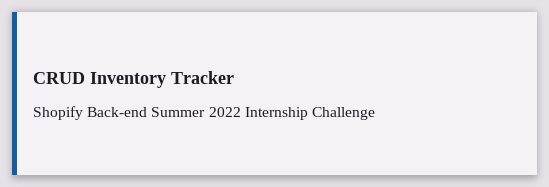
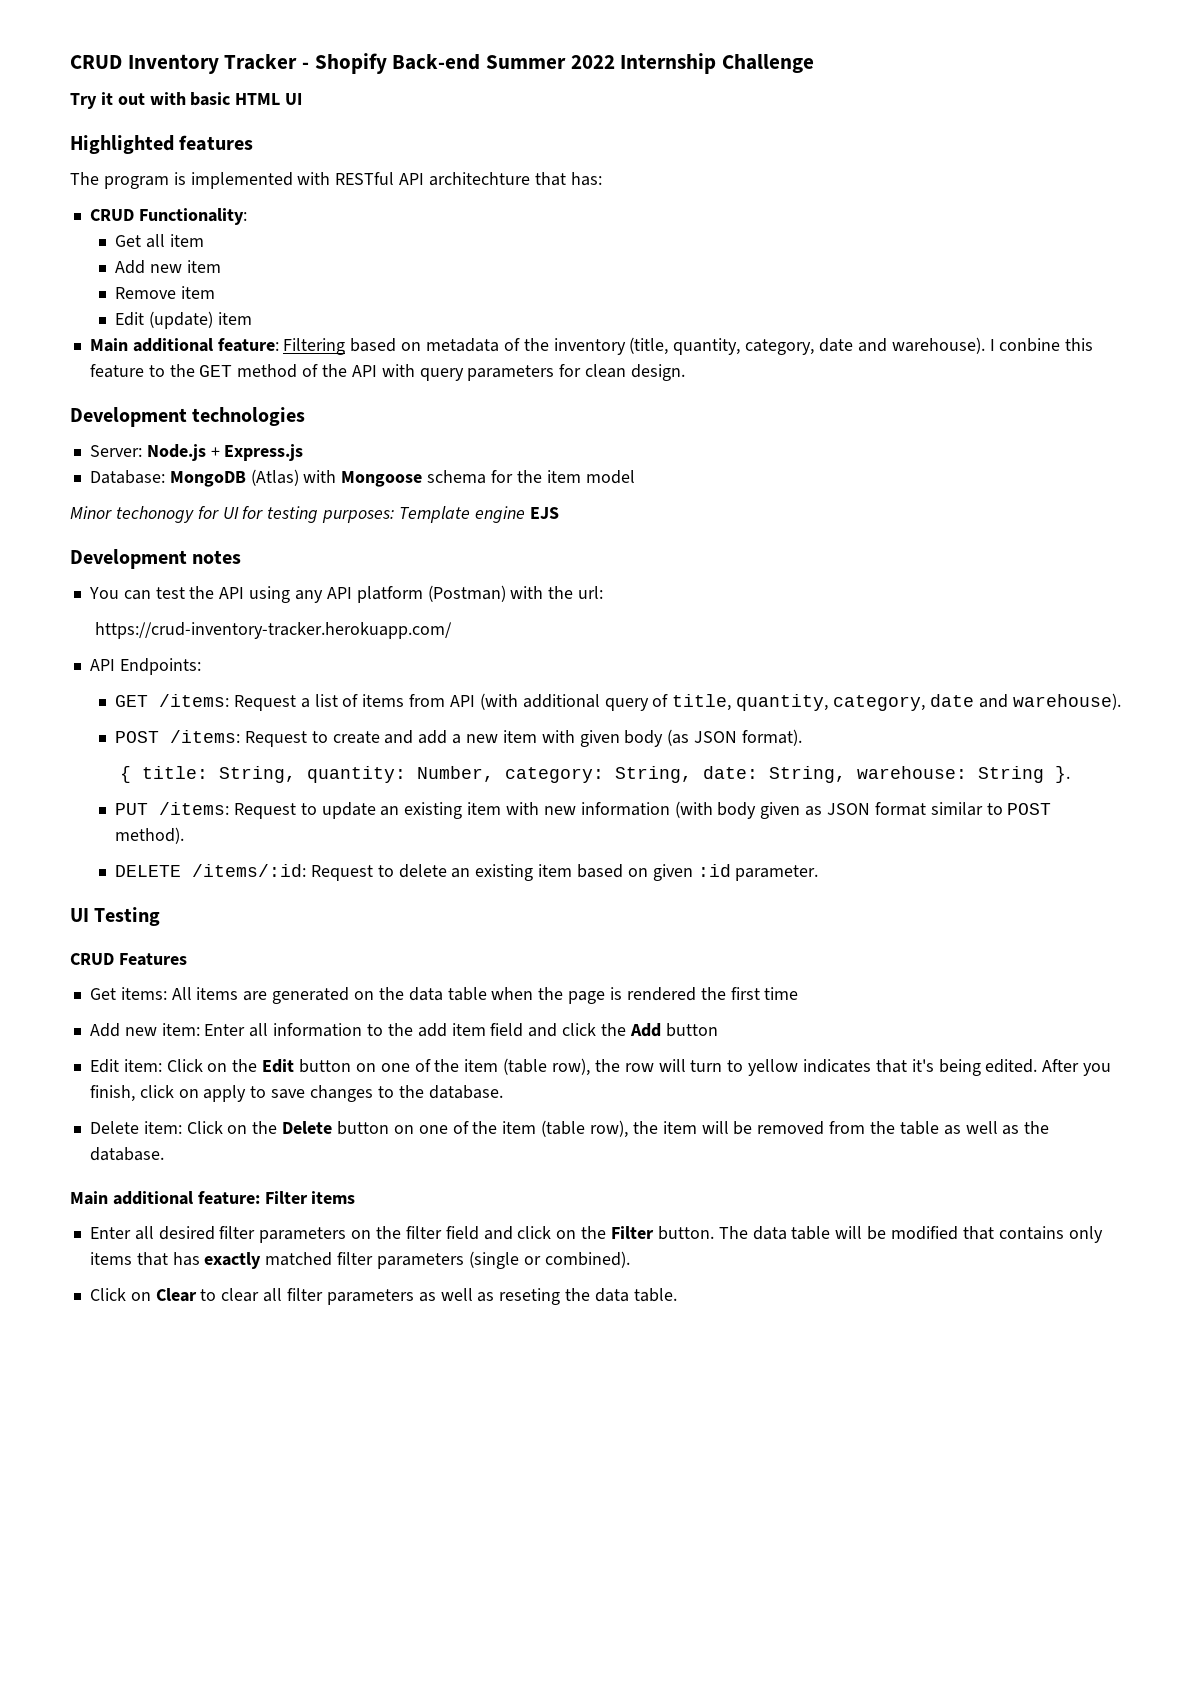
- CRUD Inventory Tracker
- Shopify Back-end Summer 2022 Internship Challenge
+ CRUD Inventory Tracker - Shopify Back-end Summer 2022 Internship Challenge
+ Try it out with basic HTML UI
+ Highlighted features
+ The program is implemented with RESTful API architechture that has:
+ CRUD Functionality:
+ Get all item
+ Add new item
+ Remove item
+ Edit (update) item
+ Main additional feature: Filtering based on metadata of the inventory (title, quantity, category, date and warehouse). I conbine this feature to the GET method of the API with query parameters for clean design.
+ Development technologies
+ Server: Node.js + Express.js
+ Database: MongoDB (Atlas) with Mongoose schema for the item model
+ Minor techonogy for UI for testing purposes: Template engine EJS
+ Development notes
+ You can test the API using any API platform (Postman) with the url:
+ https://crud-inventory-tracker.herokuapp.com/
+ API Endpoints:
+ GET /items: Request a list of items from API (with additional query of title, quantity, category, date and warehouse).
+ POST /items: Request to create and add a new item with given body (as JSON format).
+ { title: String, quantity: Number, category: String, date: String, warehouse: String }.
+ PUT /items: Request to update an existing item with new information (with body given as JSON format similar to POST method).
+ DELETE /items/:id: Request to delete an existing item based on given :id parameter.
+ UI Testing
+ CRUD Features
+ Get items: All items are generated on the data table when the page is rendered the first time
+ Add new item: Enter all information to the add item field and click the Add button
+ Edit item: Click on the Edit button on one of the item (table row), the row will turn to yellow indicates that it's being edited. After you finish, click on apply to save changes to the database.
+ Delete item: Click on the Delete button on one of the item (table row), the item will be removed from the table as well as the database.
+ Main additional feature: Filter items
+ Enter all desired filter parameters on the filter field and click on the Filter button. The data table will be modified that contains only items that has exactly matched filter parameters (single or combined).
+ Click on Clear to clear all filter parameters as well as reseting the data table.

